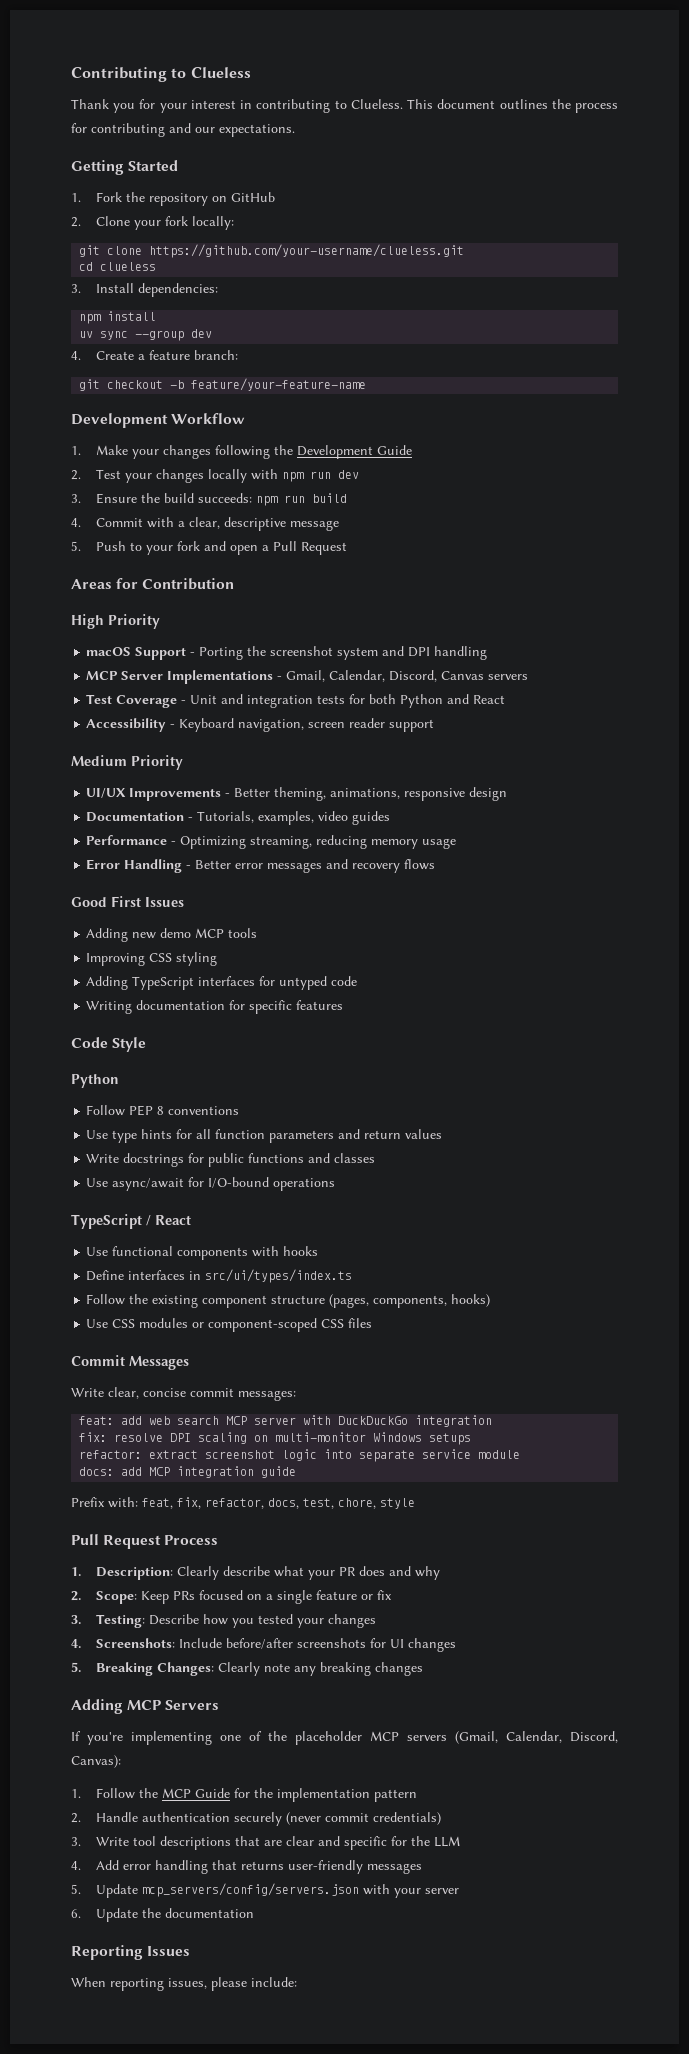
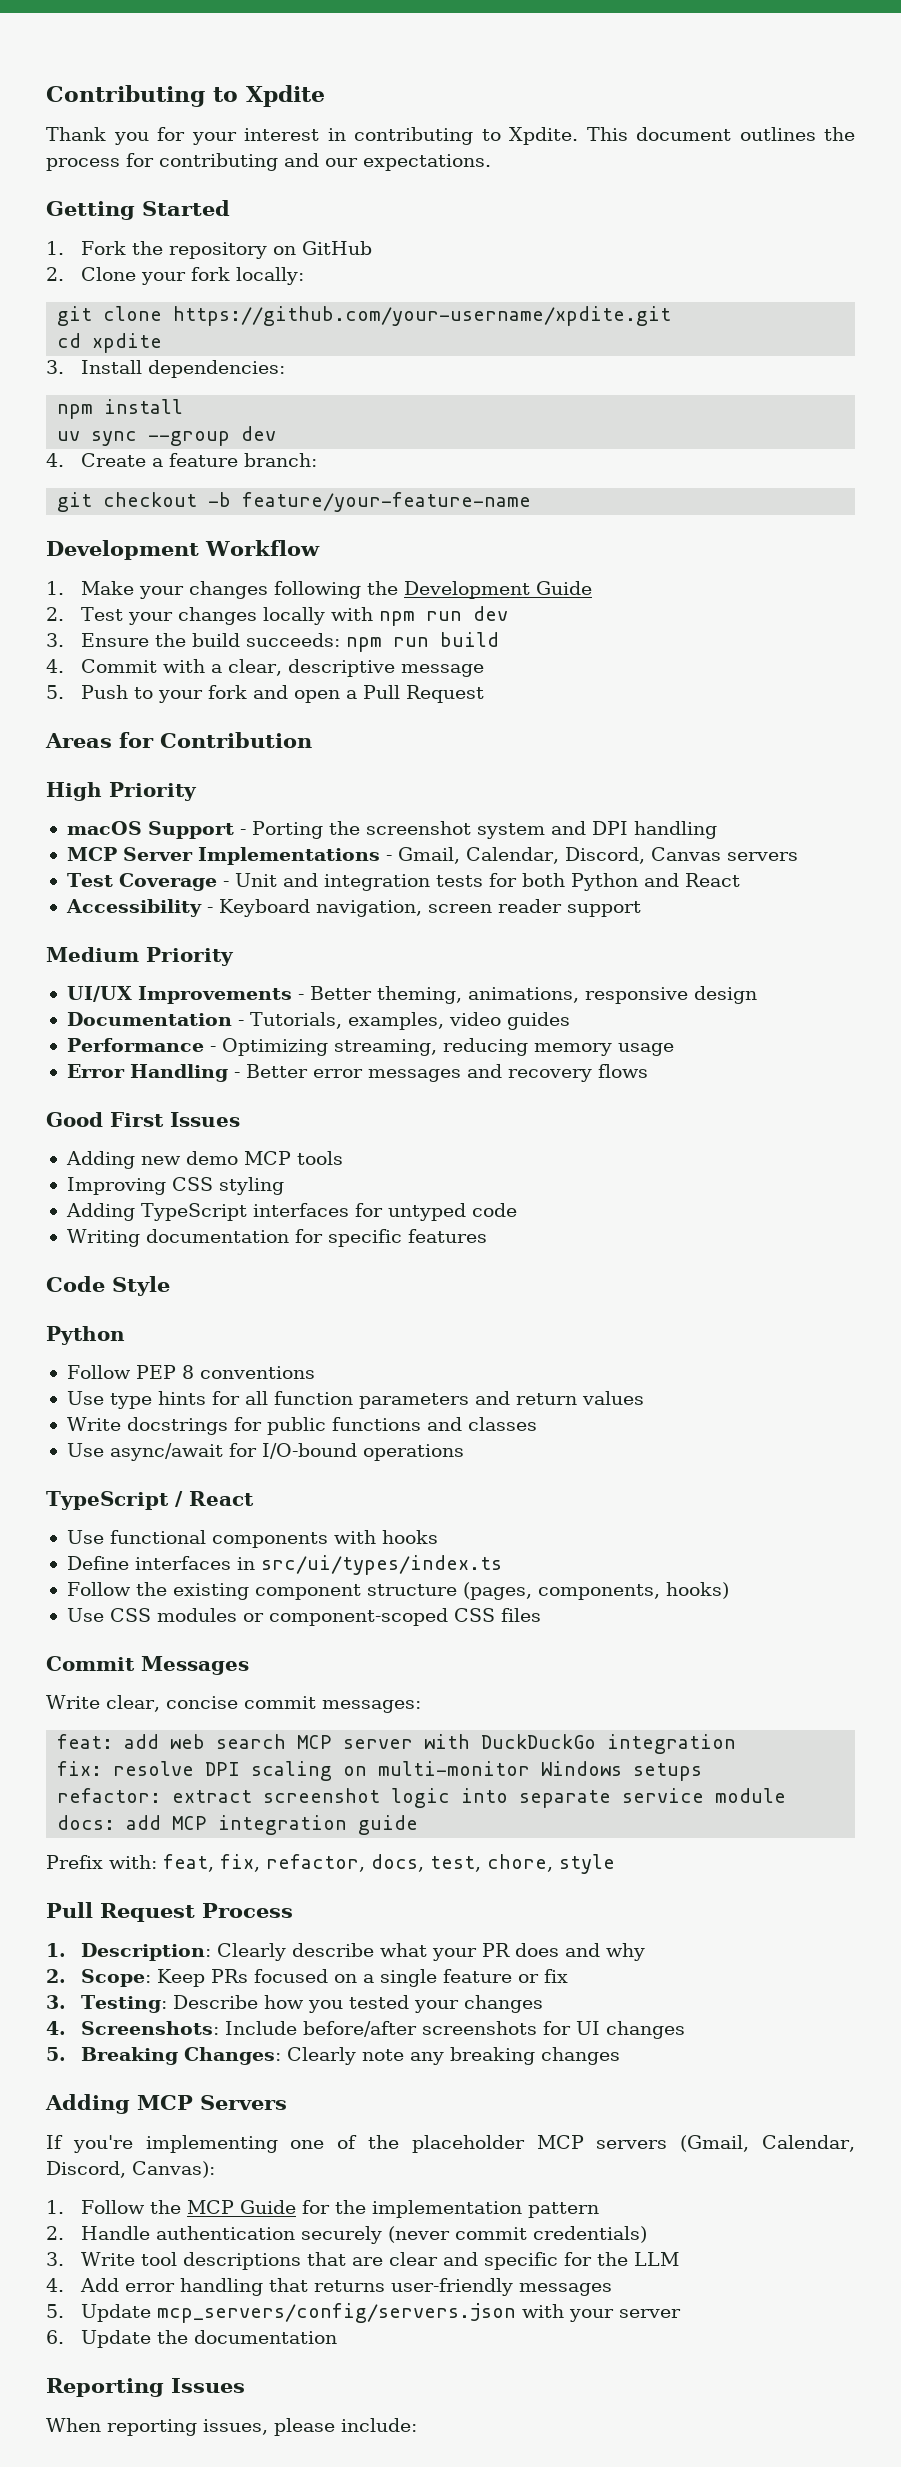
- Contributing to Clueless
+ Contributing to Xpdite
- Thank you for your interest in contributing to Clueless.
+ Thank you for your interest in contributing to Xpdite.
- git clone https://github.com/your-username/clueless.git
+ git clone https://github.com/your-username/xpdite.git
- cd clueless
+ cd xpdite

